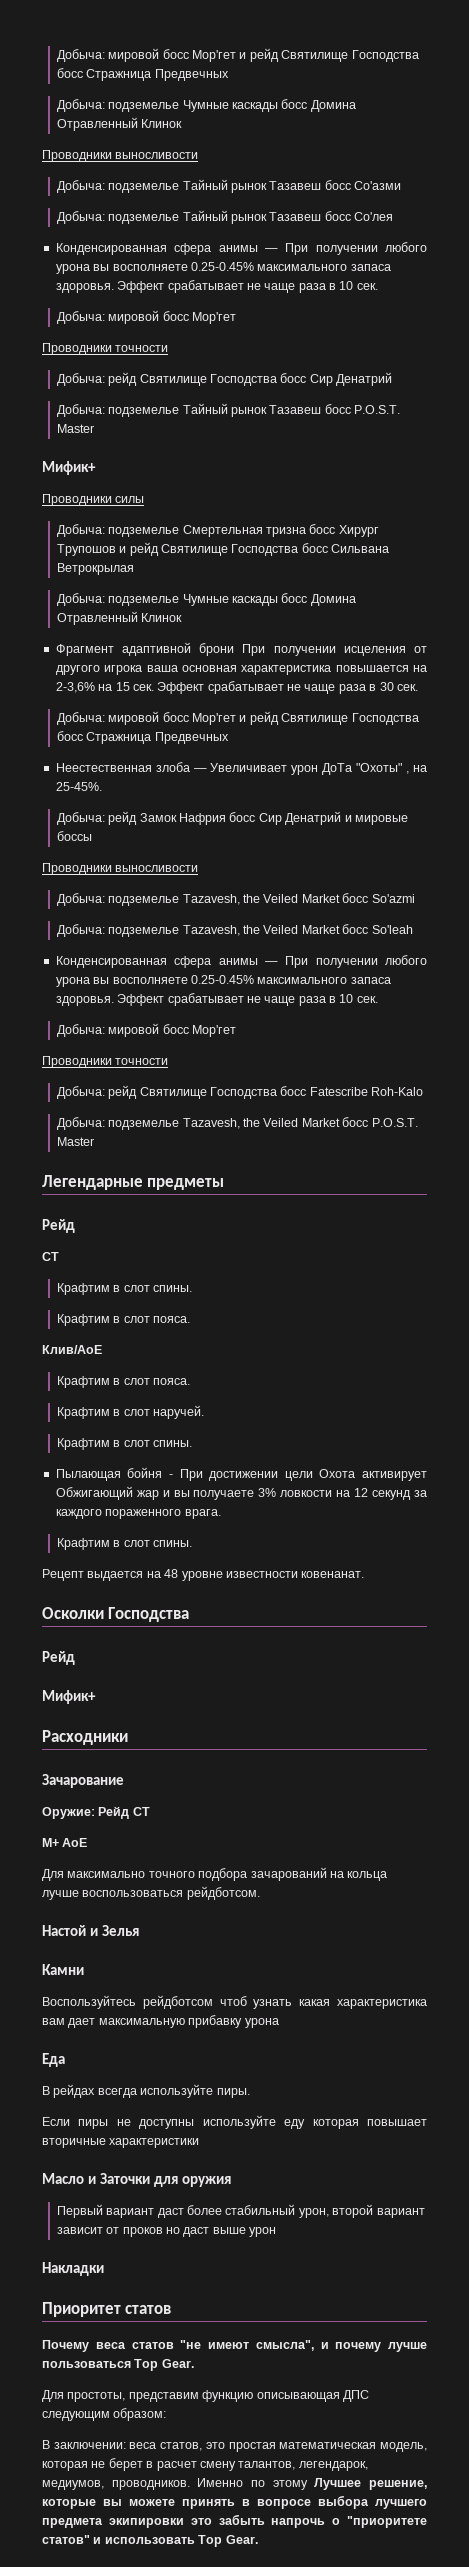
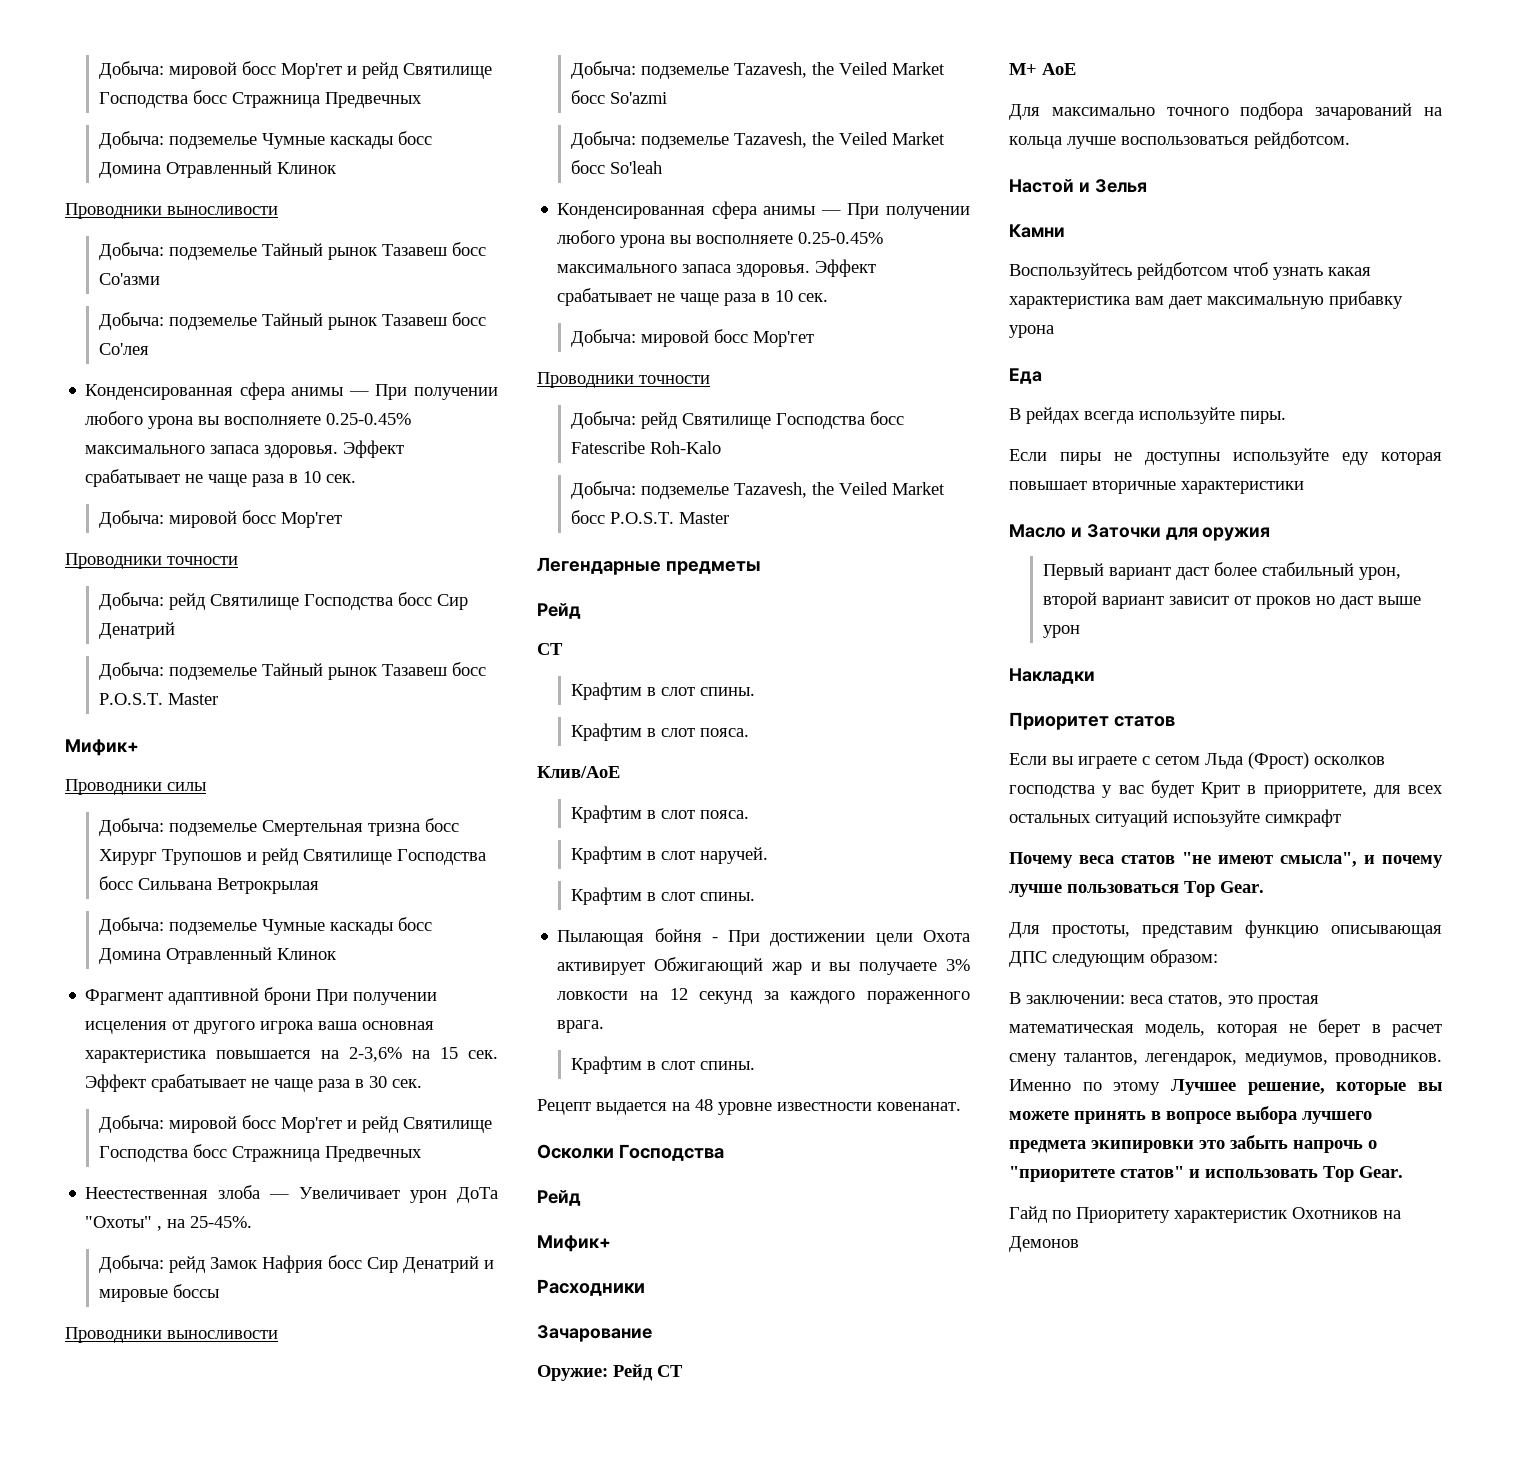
+ Если вы играете с сетом Льда (Фрост) осколков господства у вас будет Крит в приорритете, для всех остальных ситуаций испоьзуйте симкрафт
+ Гайд по Приоритету характеристик Охотников на Демонов

